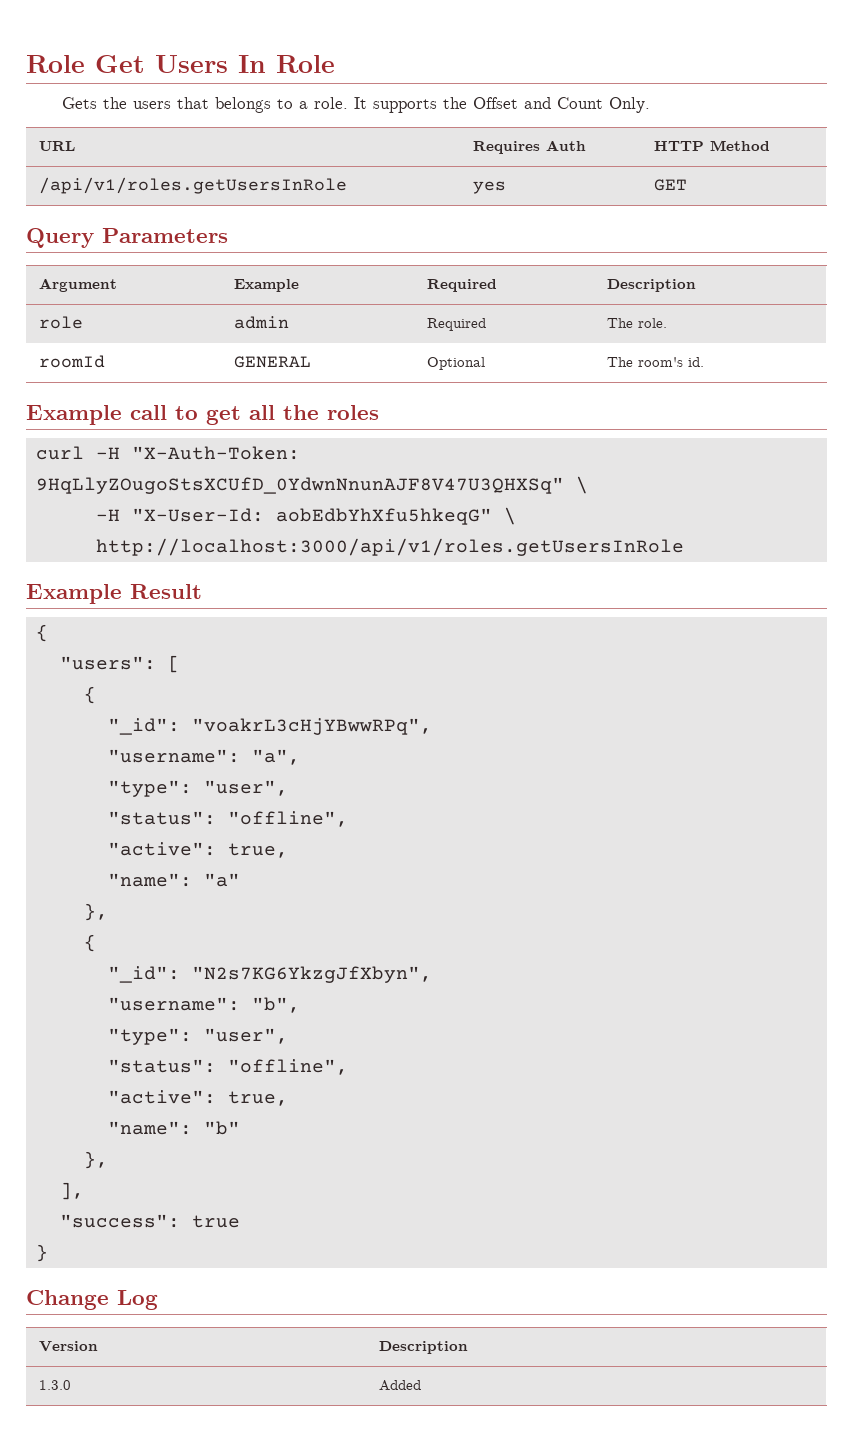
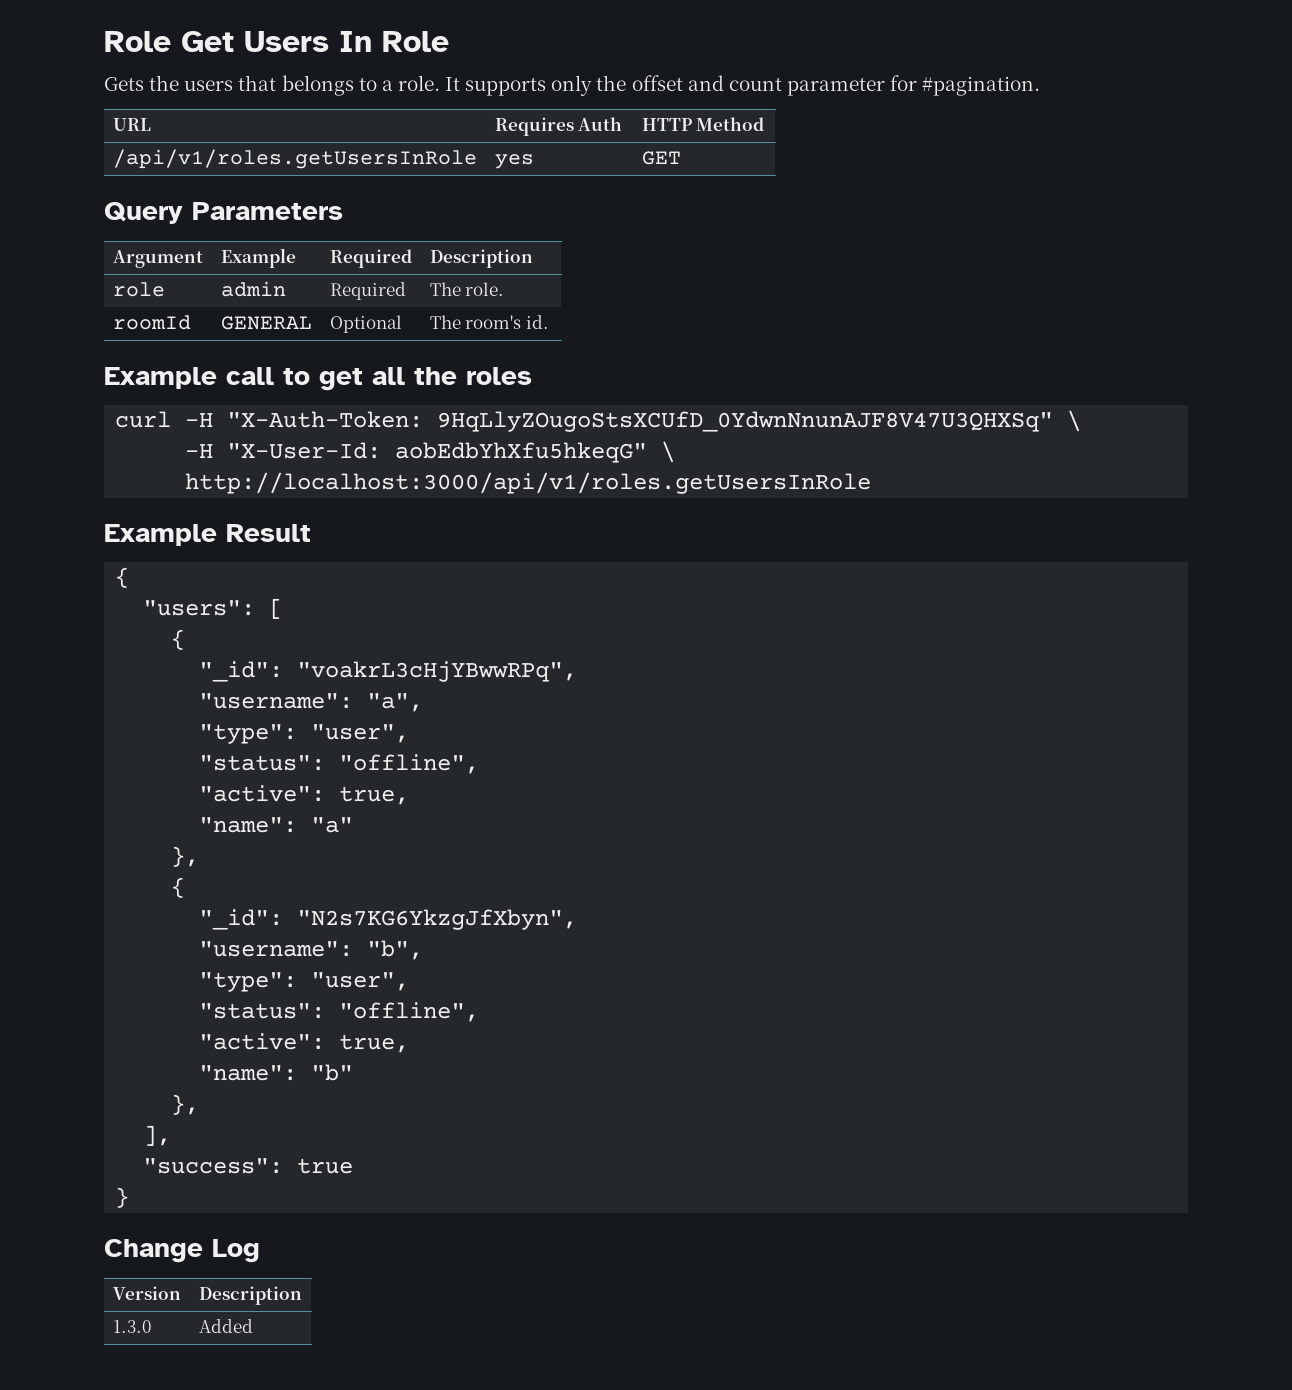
- It supports the Offset and Count Only.
+ It supports only the offset and count parameter for #pagination.

